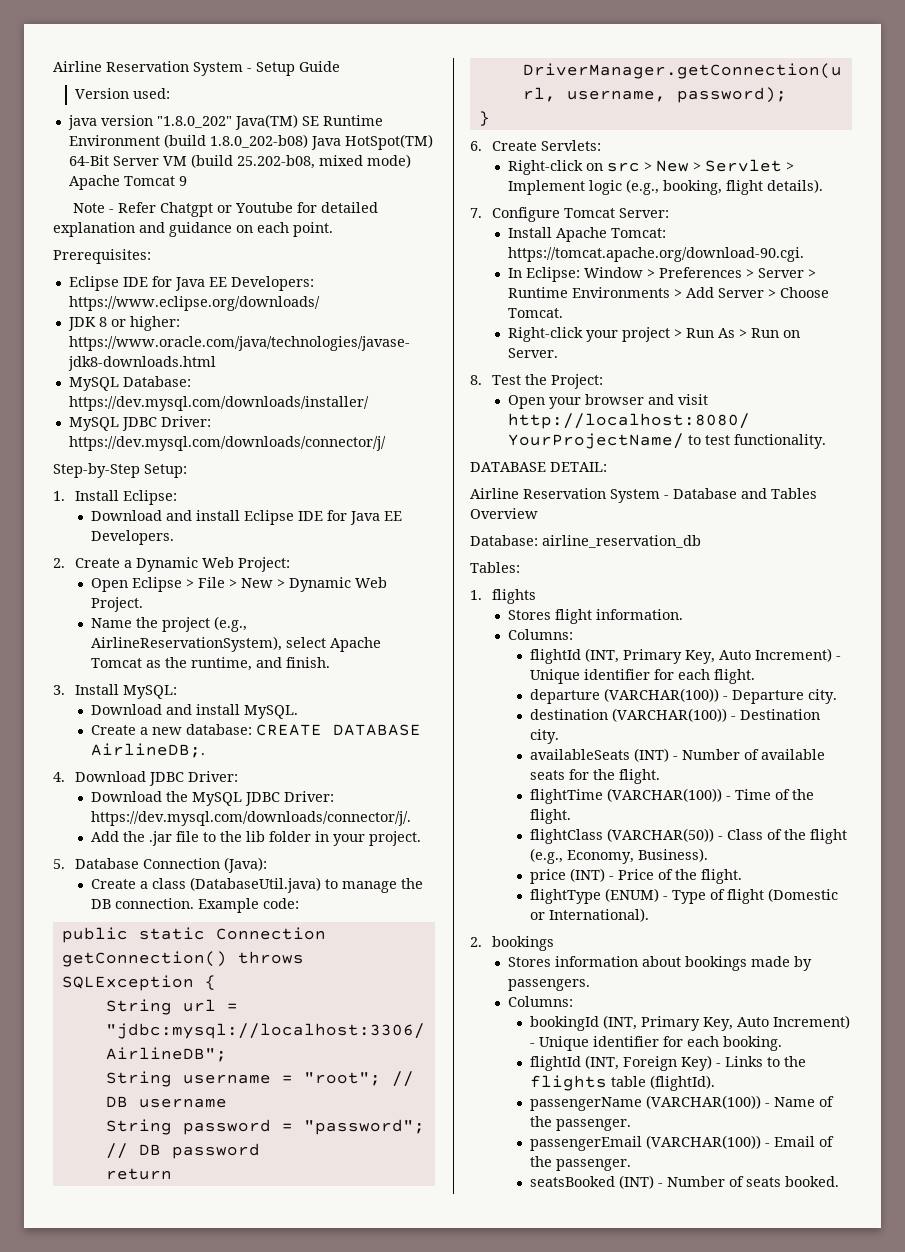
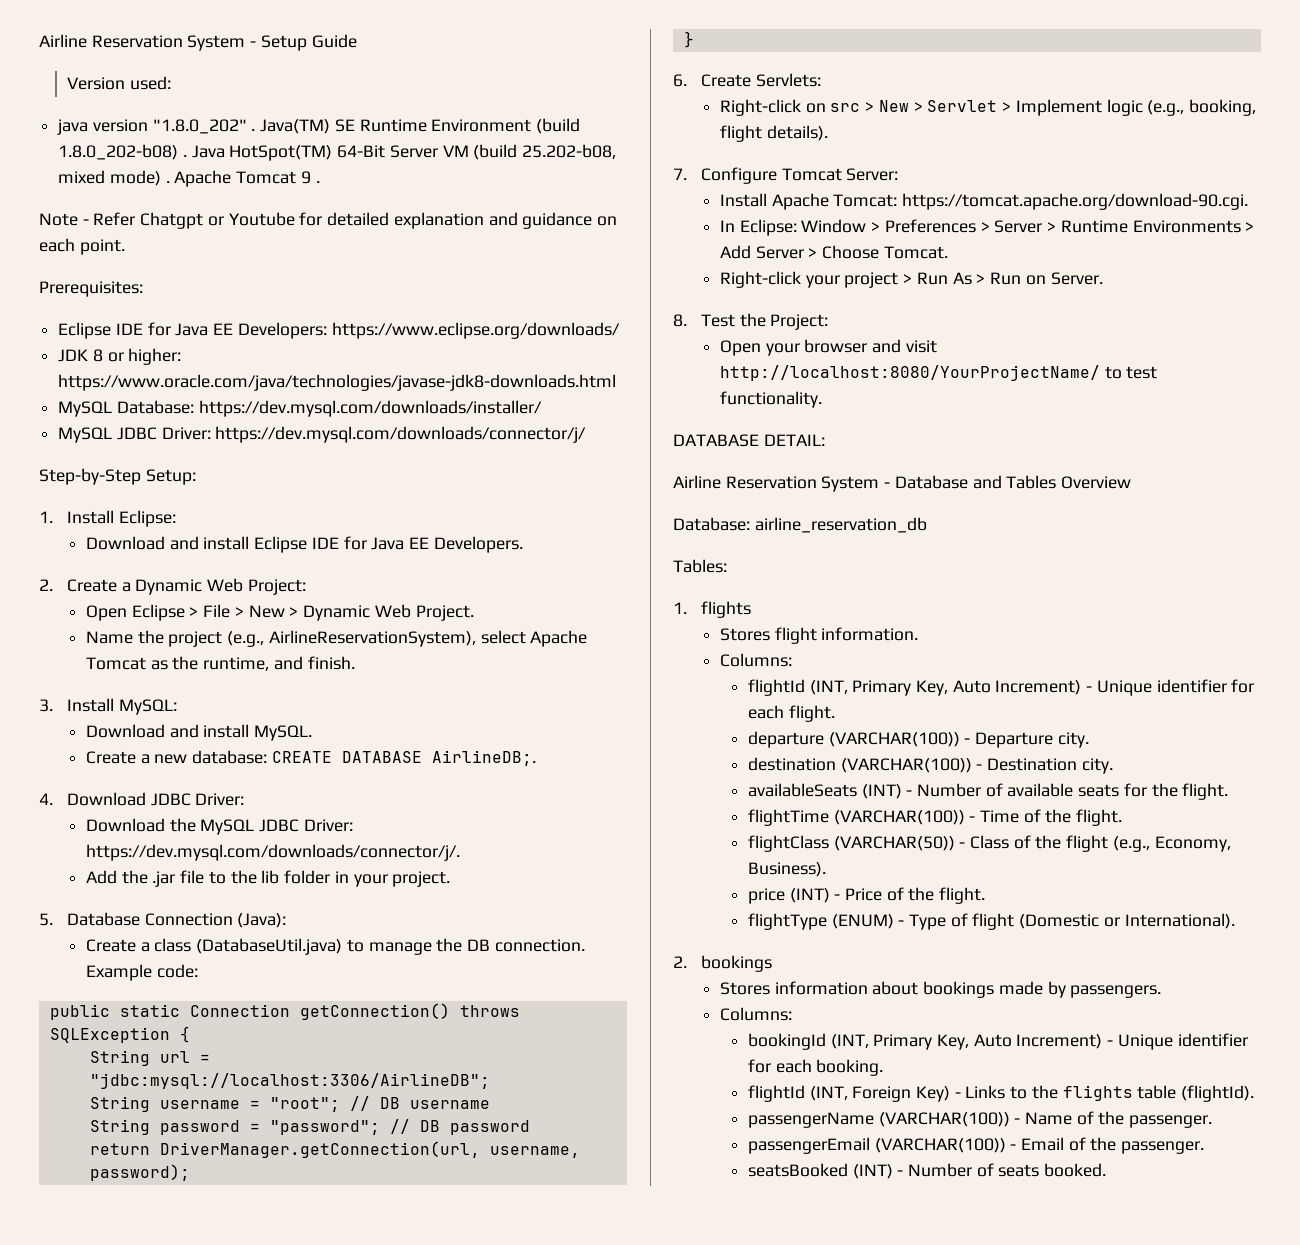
- java version "1.8.0_202" Java(TM) SE Runtime Environment (build 1.8.0_202-b08) Java HotSpot(TM) 64-Bit Server VM (build 25.202-b08, mixed mode) Apache Tomcat 9
+ java version "1.8.0_202" . Java(TM) SE Runtime Environment (build 1.8.0_202-b08) . Java HotSpot(TM) 64-Bit Server VM (build 25.202-b08, mixed mode) . Apache Tomcat 9 .

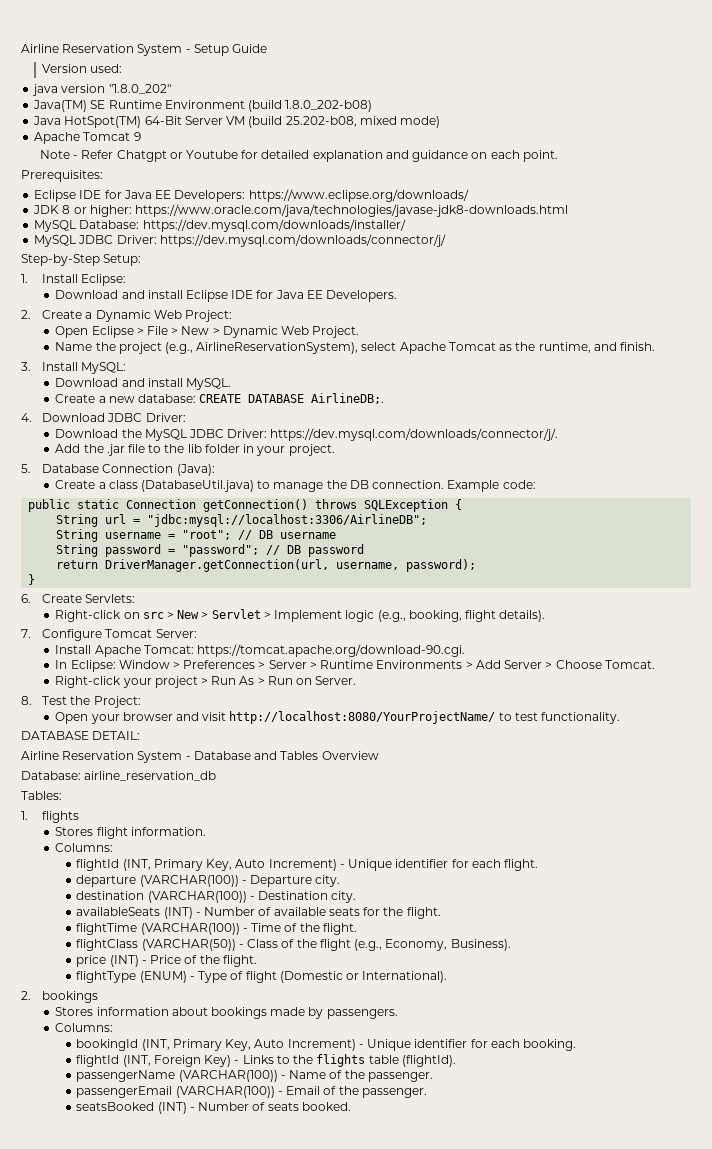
- java version "1.8.0_202" . Java(TM) SE Runtime Environment (build 1.8.0_202-b08) . Java HotSpot(TM) 64-Bit Server VM (build 25.202-b08, mixed mode) . Apache Tomcat 9 .
+ java version "1.8.0_202"
+ Java(TM) SE Runtime Environment (build 1.8.0_202-b08)
+ Java HotSpot(TM) 64-Bit Server VM (build 25.202-b08, mixed mode)
+ Apache Tomcat 9

